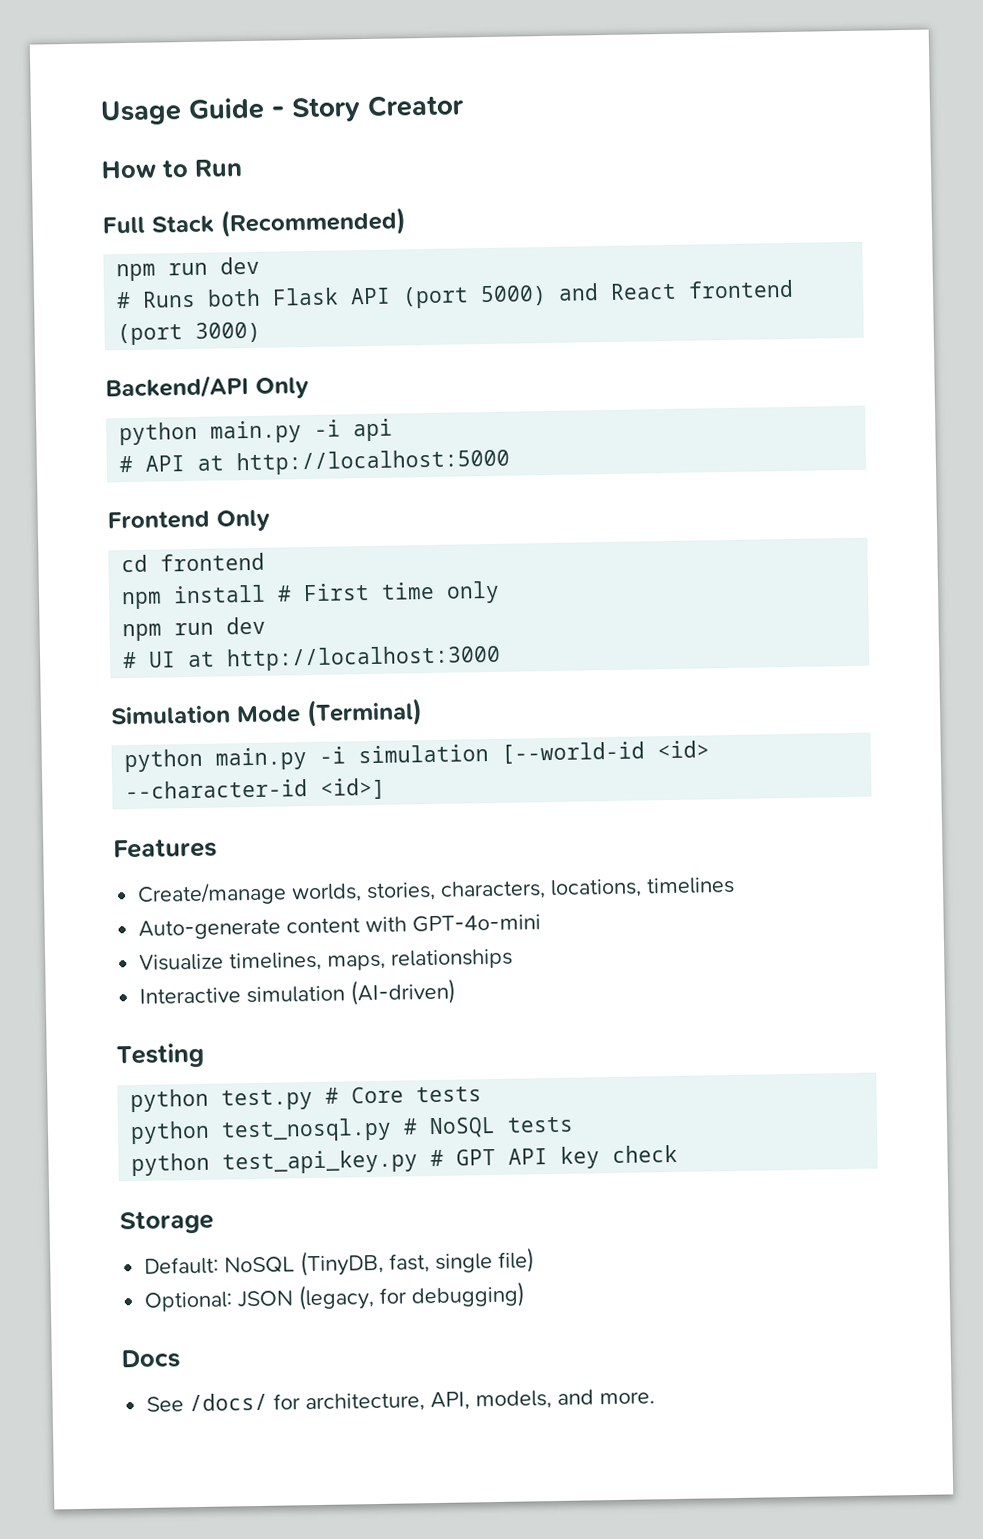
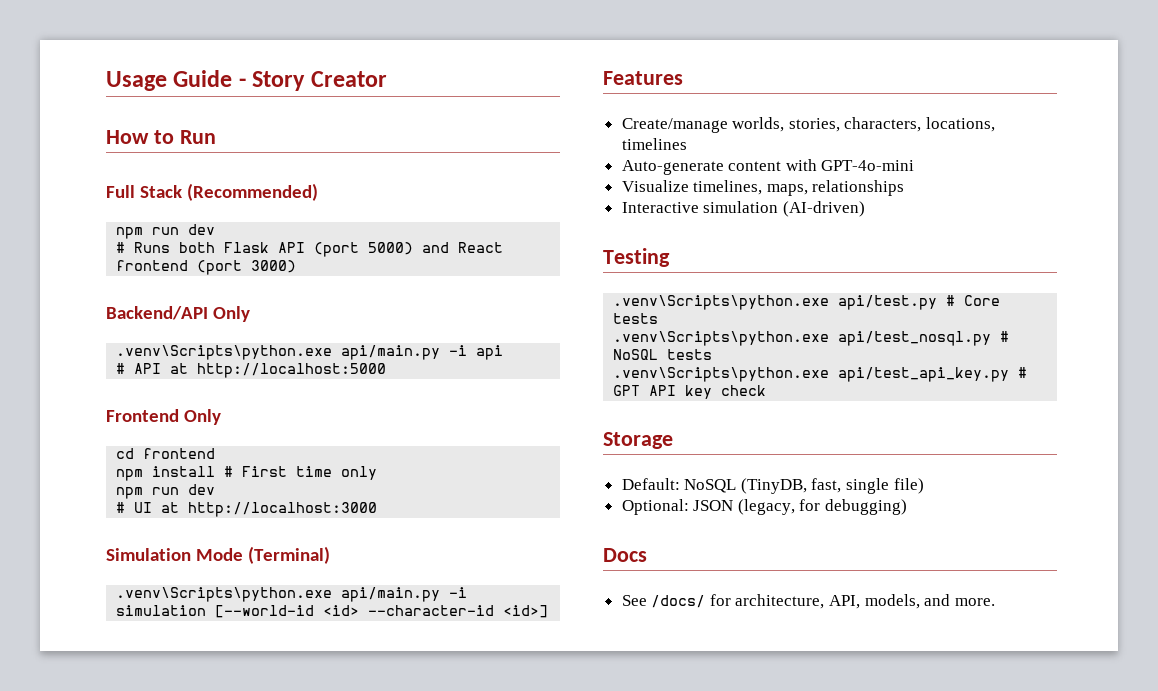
- python main.py -i api
+ .venv\Scripts\python.exe api/main.py -i api
- python main.py -i simulation [--world-id <id> --character-id <id>]
+ .venv\Scripts\python.exe api/main.py -i simulation [--world-id <id> --character-id <id>]
- python test.py # Core tests
+ .venv\Scripts\python.exe api/test.py # Core tests
- python test_nosql.py # NoSQL tests
+ .venv\Scripts\python.exe api/test_nosql.py # NoSQL tests
- python test_api_key.py # GPT API key check
+ .venv\Scripts\python.exe api/test_api_key.py # GPT API key check

